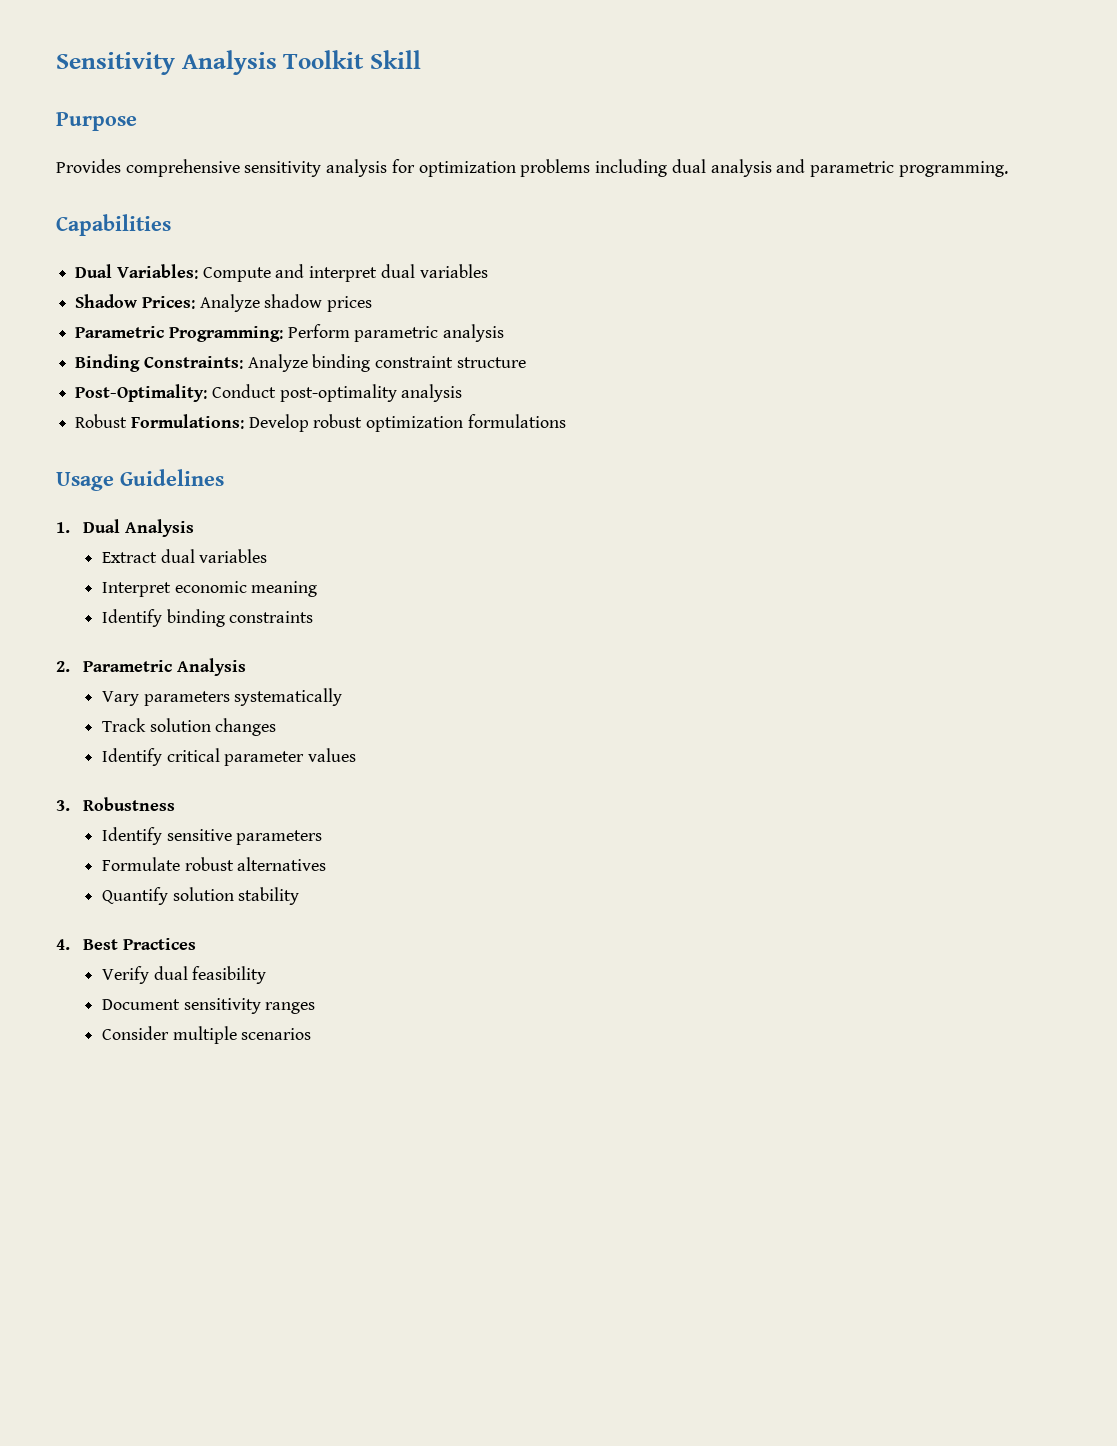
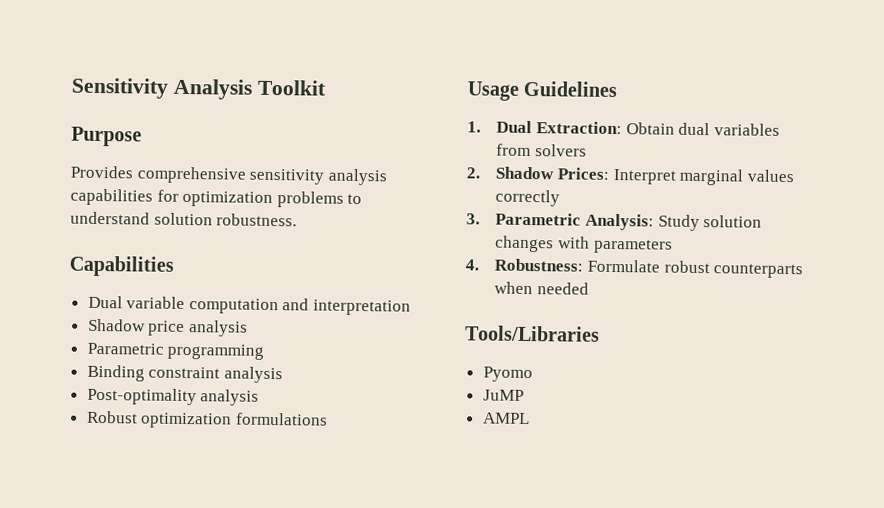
- Sensitivity Analysis Toolkit Skill
+ Sensitivity Analysis Toolkit
- Provides comprehensive sensitivity analysis for optimization problems including dual analysis and parametric programming.
+ Provides comprehensive sensitivity analysis capabilities for optimization problems to understand solution robustness.
  Capabilities
- Dual Variables: Compute and interpret dual variables
- Shadow Prices: Analyze shadow prices
- Parametric Programming: Perform parametric analysis
- Binding Constraints: Analyze binding constraint structure
- Post-Optimality: Conduct post-optimality analysis
+ Dual variable computation and interpretation
+ Shadow price analysis
+ Parametric programming
+ Binding constraint analysis
+ Post-optimality analysis
- Robust Formulations: Develop robust optimization formulations
+ Robust optimization formulations
- 1. Dual Analysis
- Extract dual variables
- Interpret economic meaning
- Identify binding constraints
- 2. Parametric Analysis
- Vary parameters systematically
- Track solution changes
- Identify critical parameter values
- 3. Robustness
- Identify sensitive parameters
- Formulate robust alternatives
- Quantify solution stability
- 4. Best Practices
- Verify dual feasibility
- Document sensitivity ranges
- Consider multiple scenarios
+ 1. Dual Extraction: Obtain dual variables from solvers
+ 2. Shadow Prices: Interpret marginal values correctly
+ 3. Parametric Analysis: Study solution changes with parameters
+ 4. Robustness: Formulate robust counterparts when needed
+ Tools/Libraries
+ Pyomo
+ JuMP
+ AMPL

